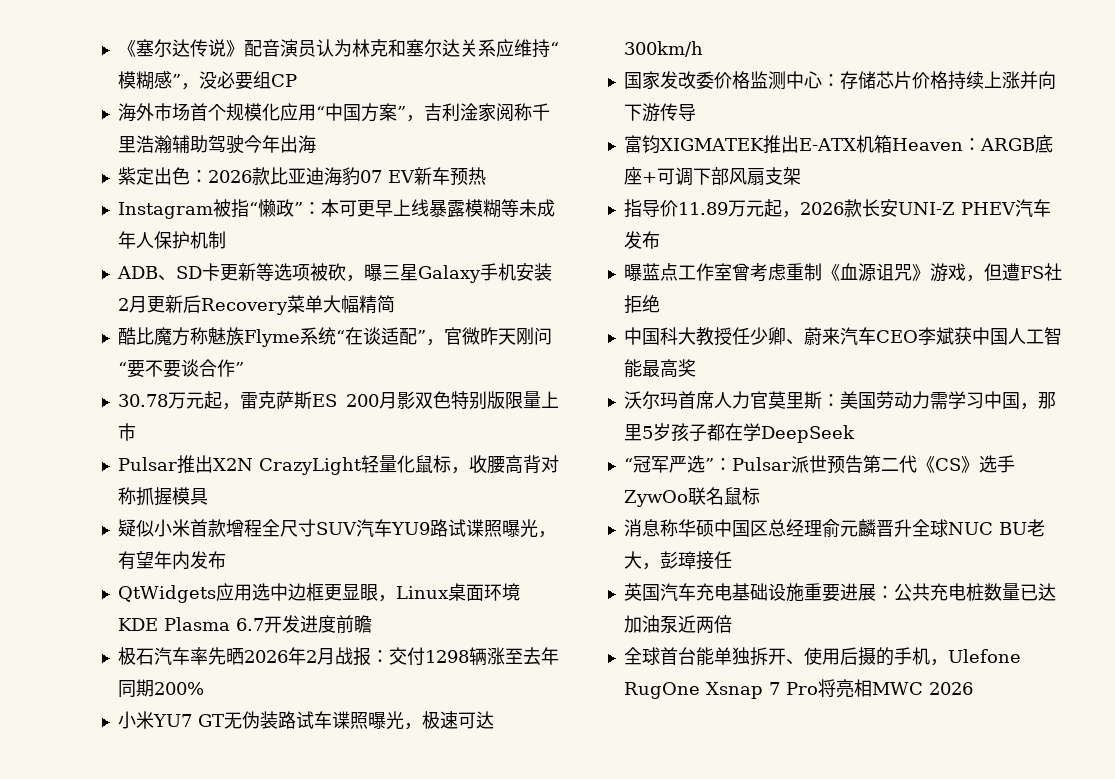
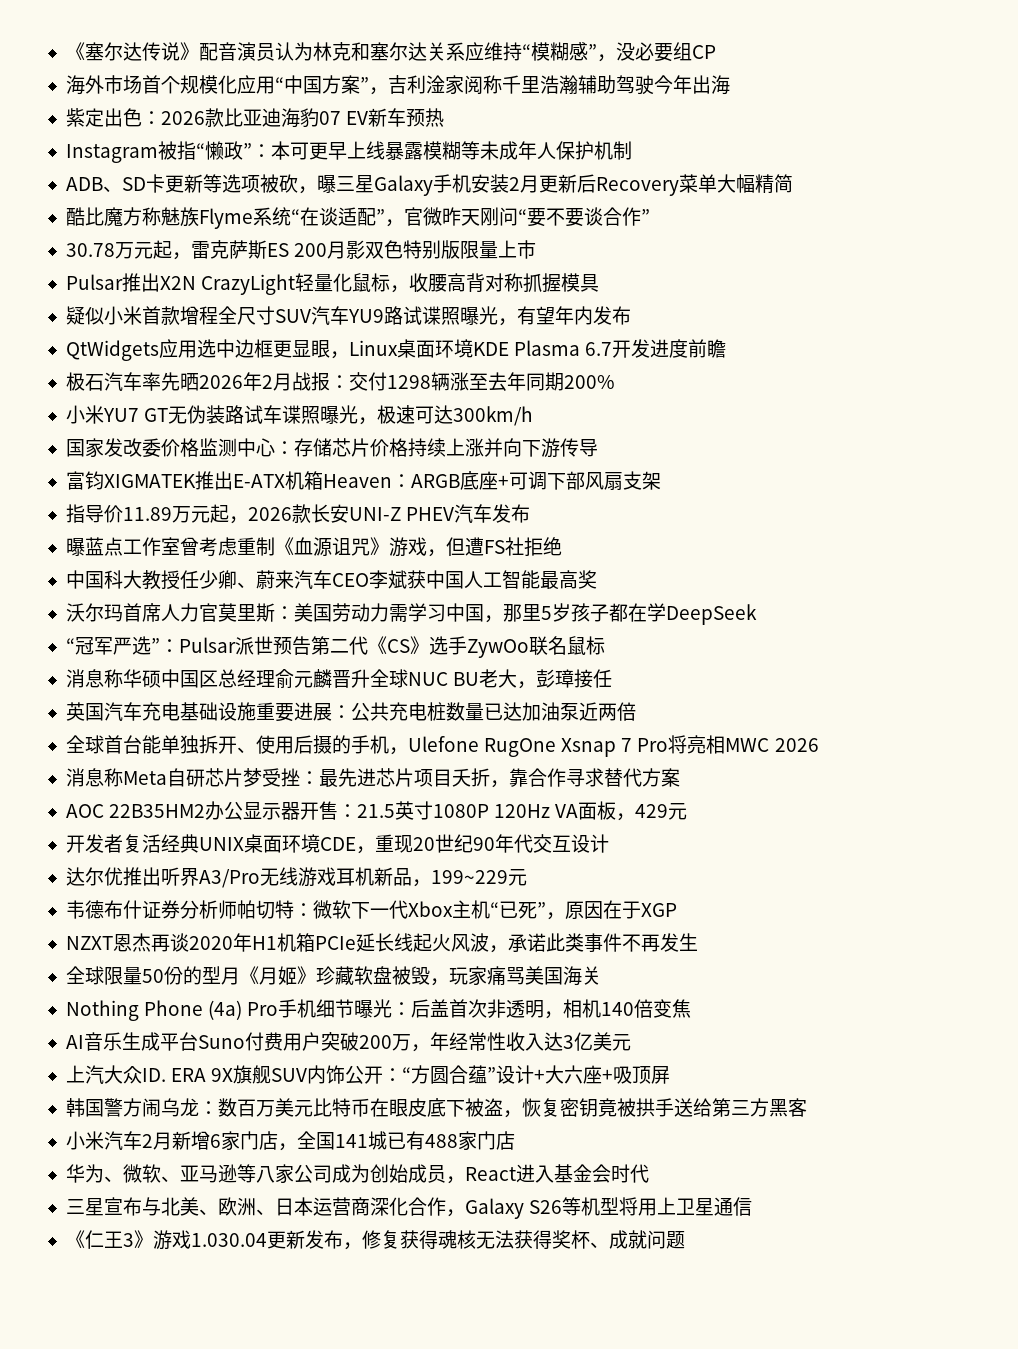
+ 消息称Meta自研芯片梦受挫：最先进芯片项目夭折，靠合作寻求替代方案
+ AOC 22B35HM2办公显示器开售：21.5英寸1080P 120Hz VA面板，429元
+ 开发者复活经典UNIX桌面环境CDE，重现20世纪90年代交互设计
+ 达尔优推出听界A3/Pro无线游戏耳机新品，199~229元
+ 韦德布什证券分析师帕切特：微软下一代Xbox主机“已死”，原因在于XGP
+ NZXT恩杰再谈2020年H1机箱PCIe延长线起火风波，承诺此类事件不再发生
+ 全球限量50份的型月《月姬》珍藏软盘被毁，玩家痛骂美国海关
+ Nothing Phone (4a) Pro手机细节曝光：后盖首次非透明，相机140倍变焦
+ AI音乐生成平台Suno付费用户突破200万，年经常性收入达3亿美元
+ 上汽大众ID. ERA 9X旗舰SUV内饰公开：“方圆合蕴”设计+大六座+吸顶屏
+ 韩国警方闹乌龙：数百万美元比特币在眼皮底下被盗，恢复密钥竟被拱手送给第三方黑客
+ 小米汽车2月新增6家门店，全国141城已有488家门店
+ 华为、微软、亚马逊等八家公司成为创始成员，React进入基金会时代
+ 三星宣布与北美、欧洲、日本运营商深化合作，Galaxy S26等机型将用上卫星通信
+ 《仁王3》游戏1.030.04更新发布，修复获得魂核无法获得奖杯、成就问题

